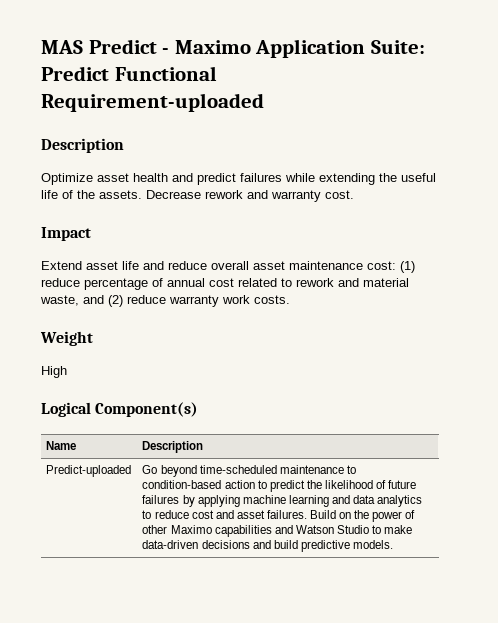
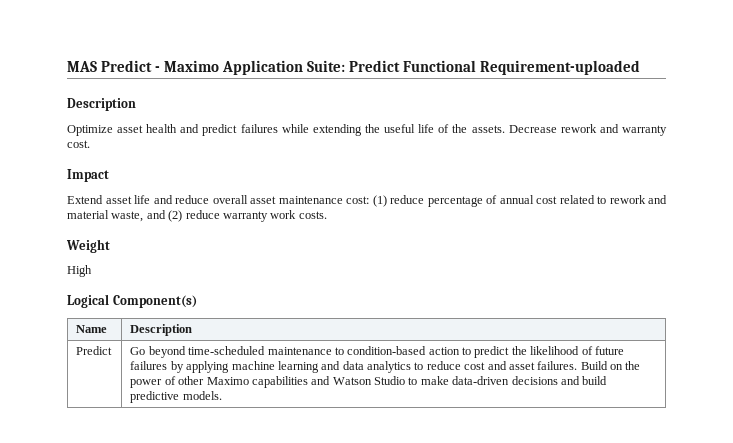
  Name | Description
- Predict-uploaded
+ Predict

